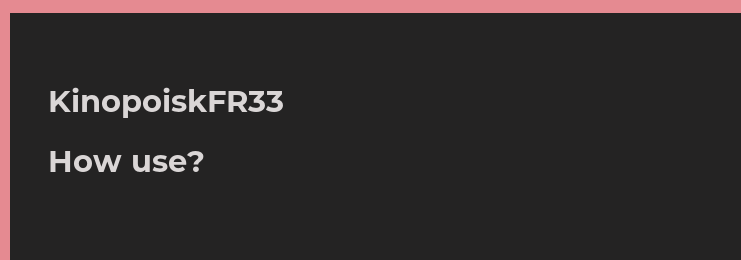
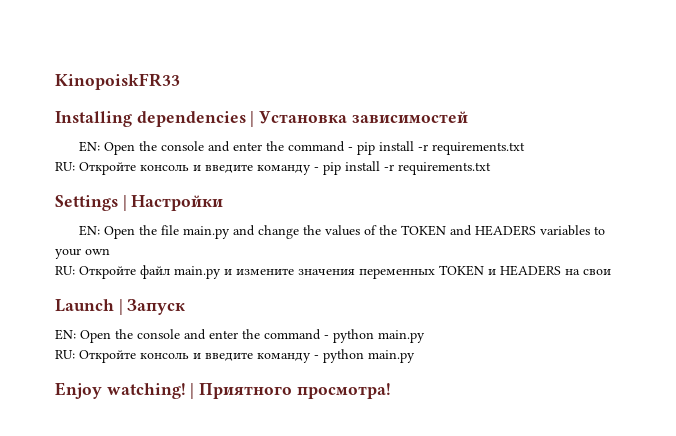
- How use?
+ Installing dependencies | Установка зависимостей
+ EN: Open the console and enter the command - pip install -r requirements.txt
+ RU: Откройте консоль и введите команду - pip install -r requirements.txt
+ Settings | Настройки
+ EN: Open the file main.py and change the values of the TOKEN and HEADERS variables to your own
+ RU: Откройте файл main.py и измените значения переменных TOKEN и HEADERS на свои
+ Launch | Запуск
+ EN: Open the console and enter the command - python main.py
+ RU: Откройте консоль и введите команду - python main.py
+ Enjoy watching! | Приятного просмотра!

